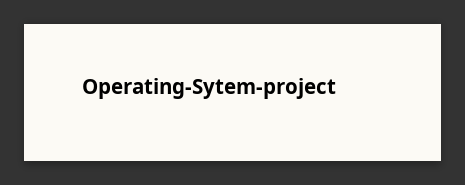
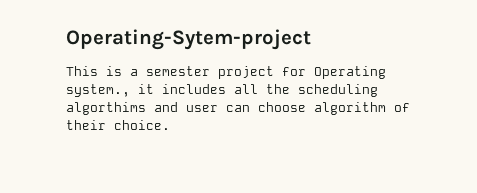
+ This is a semester project for Operating system., it includes all the scheduling algorthims and user can choose algorithm of their choice.

